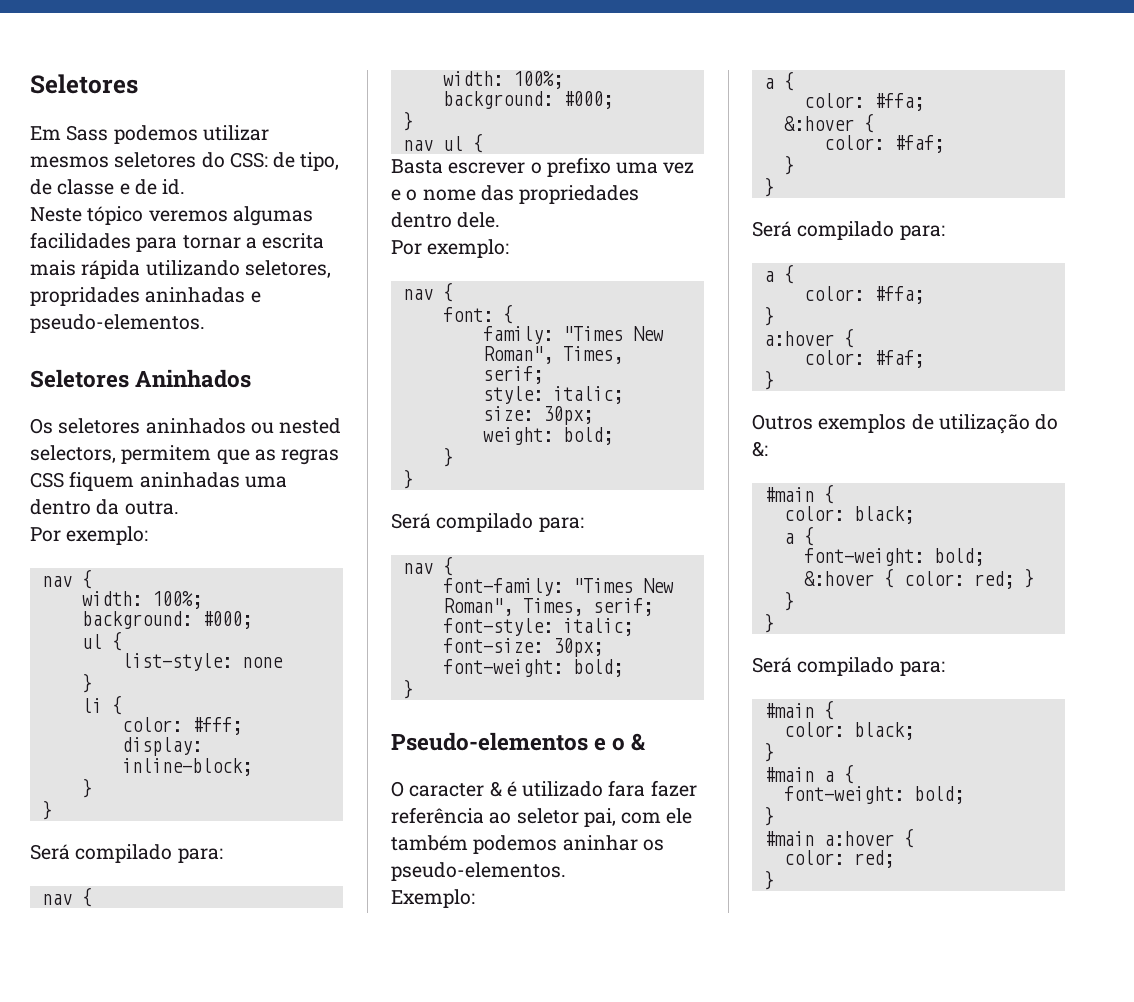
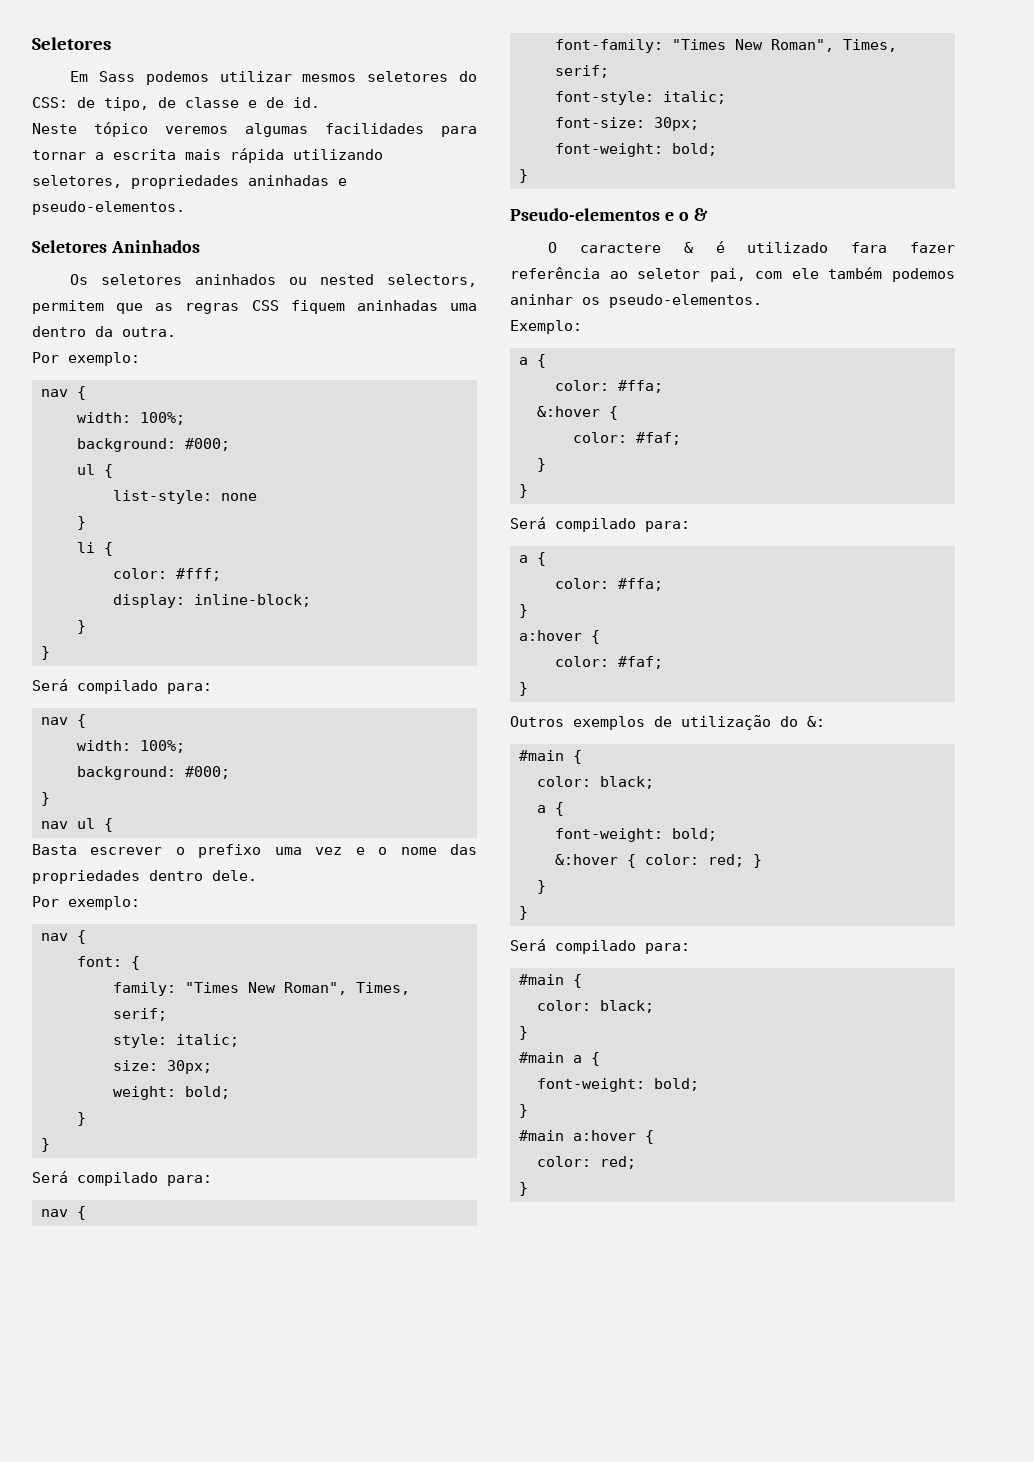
- Neste tópico veremos algumas facilidades para tornar a escrita mais rápida utilizando seletores, propridades aninhadas e pseudo-elementos.
+ Neste tópico veremos algumas facilidades para tornar a escrita mais rápida utilizando seletores, propriedades aninhadas e pseudo-elementos.
- O caracter & é utilizado fara fazer referência ao seletor pai, com ele também podemos aninhar os pseudo-elementos.
+ O caractere & é utilizado fara fazer referência ao seletor pai, com ele também podemos aninhar os pseudo-elementos.

